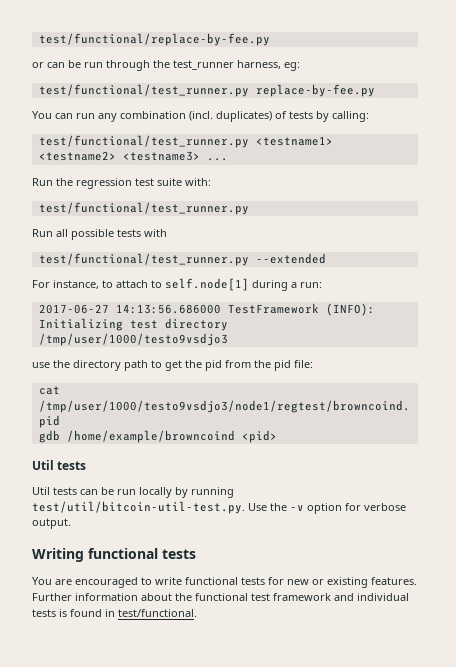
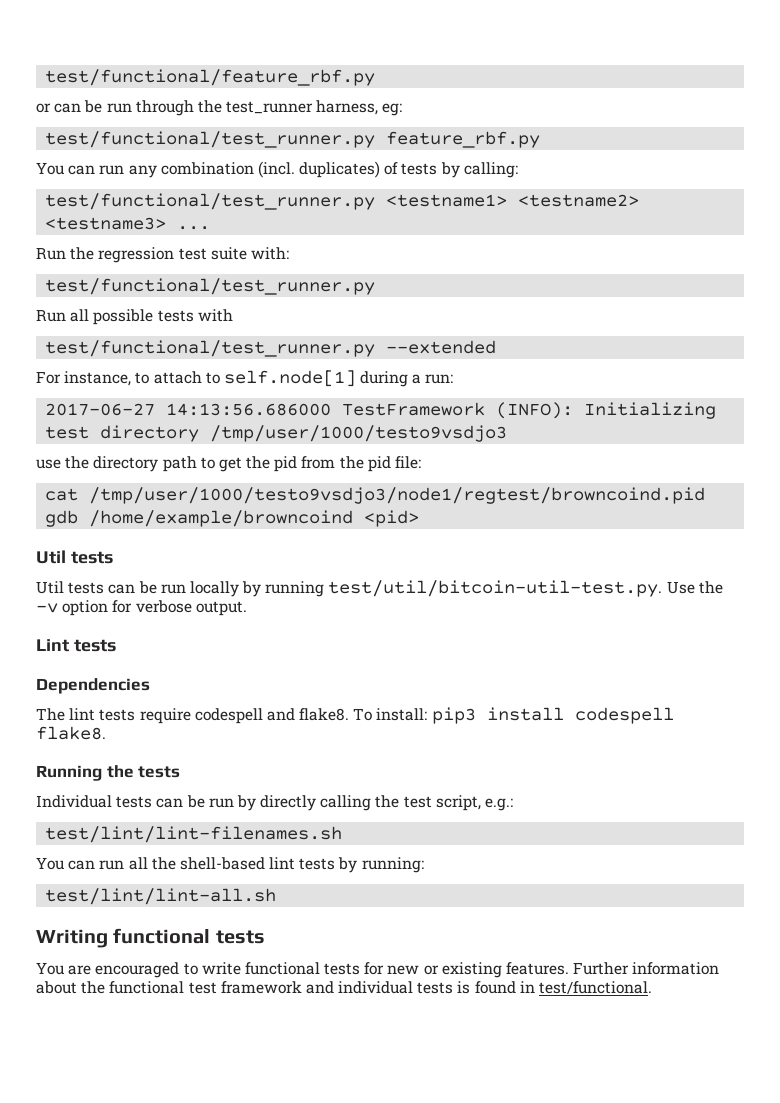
- test/functional/replace-by-fee.py
+ test/functional/feature_rbf.py
- test/functional/test_runner.py replace-by-fee.py
+ test/functional/test_runner.py feature_rbf.py
+ Lint tests
+ Dependencies
+ The lint tests require codespell and flake8. To install: pip3 install codespell flake8.
+ Running the tests
+ Individual tests can be run by directly calling the test script, e.g.:
+ test/lint/lint-filenames.sh
+ You can run all the shell-based lint tests by running:
+ test/lint/lint-all.sh

